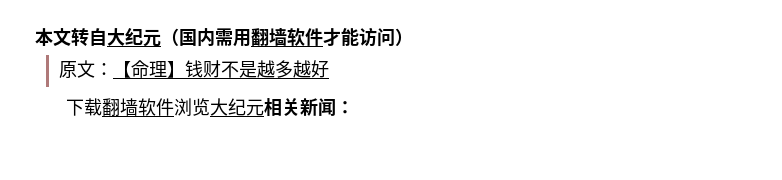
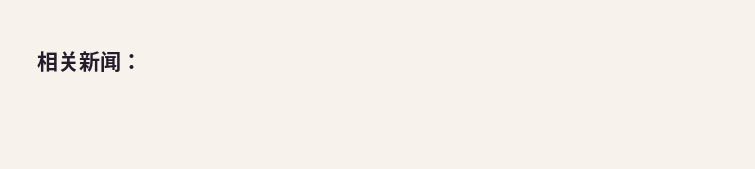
- 本文转自大纪元（国内需用翻墙软件才能访问）
- 原文：【命理】钱财不是越多越好
- 下载翻墙软件浏览大纪元相关新闻：
+ 相关新闻：

